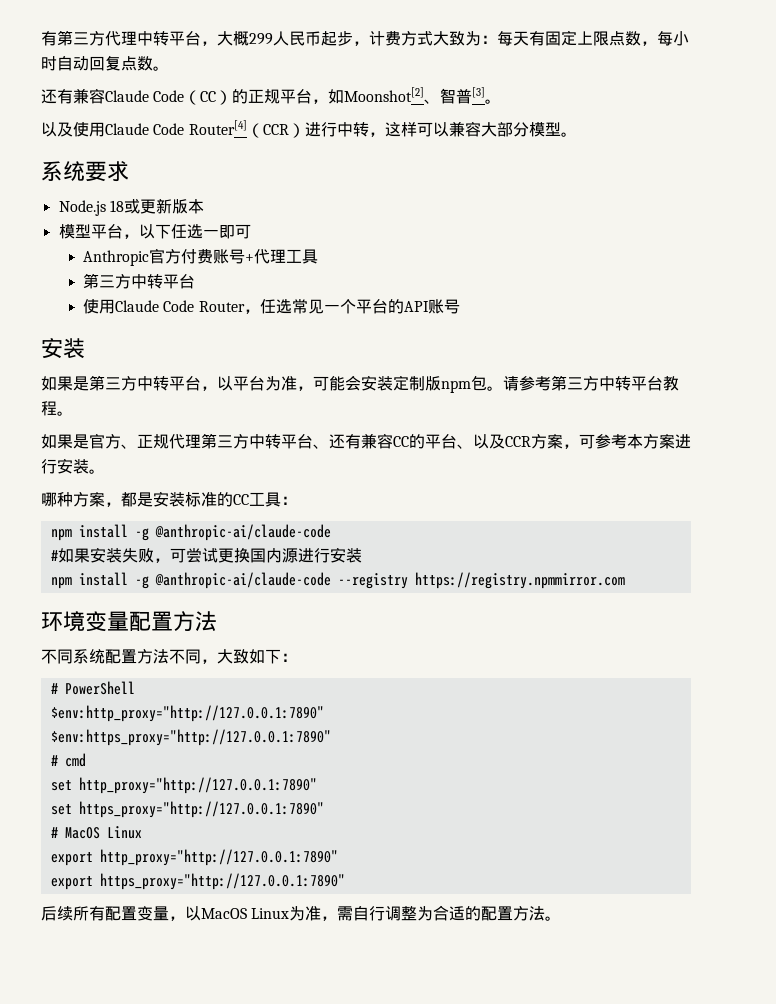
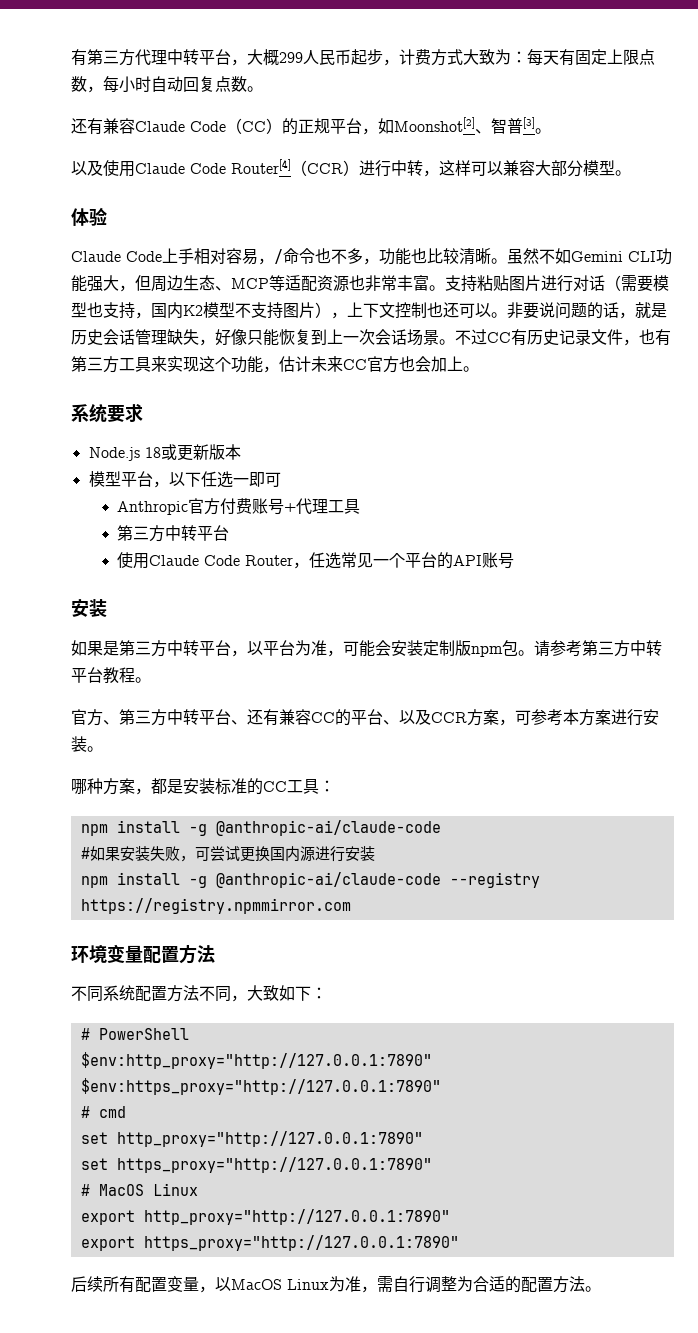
+ 体验
+ Claude Code上手相对容易，/命令也不多，功能也比较清晰。虽然不如Gemini CLI功能强大，但周边生态、MCP等适配资源也非常丰富。支持粘贴图片进行对话（需要模型也支持，国内K2模型不支持图片），上下文控制也还可以。非要说问题的话，就是历史会话管理缺失，好像只能恢复到上一次会话场景。不过CC有历史记录文件，也有第三方工具来实现这个功能，估计未来CC官方也会加上。
- 如果是官方、正规代理第三方中转平台、还有兼容CC的平台、以及CCR方案，可参考本方案进行安装。
+ 官方、第三方中转平台、还有兼容CC的平台、以及CCR方案，可参考本方案进行安装。

